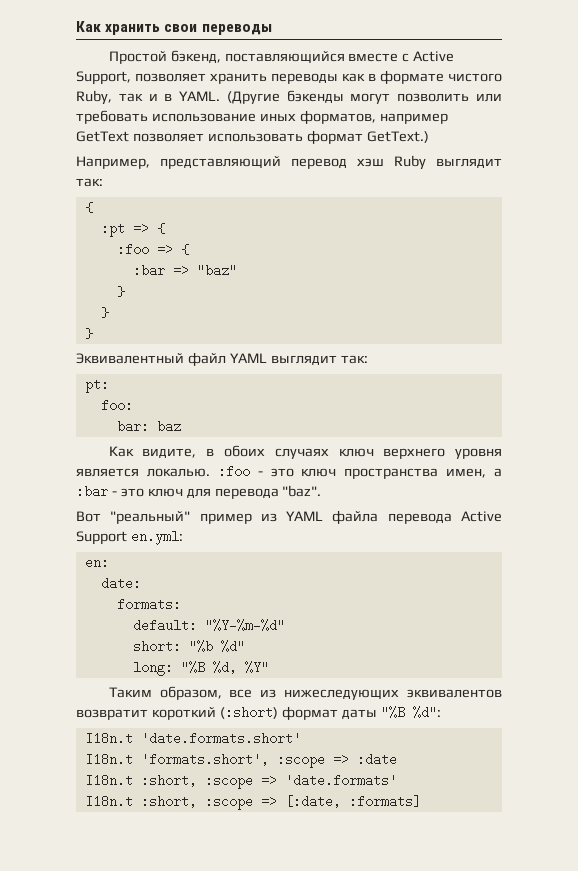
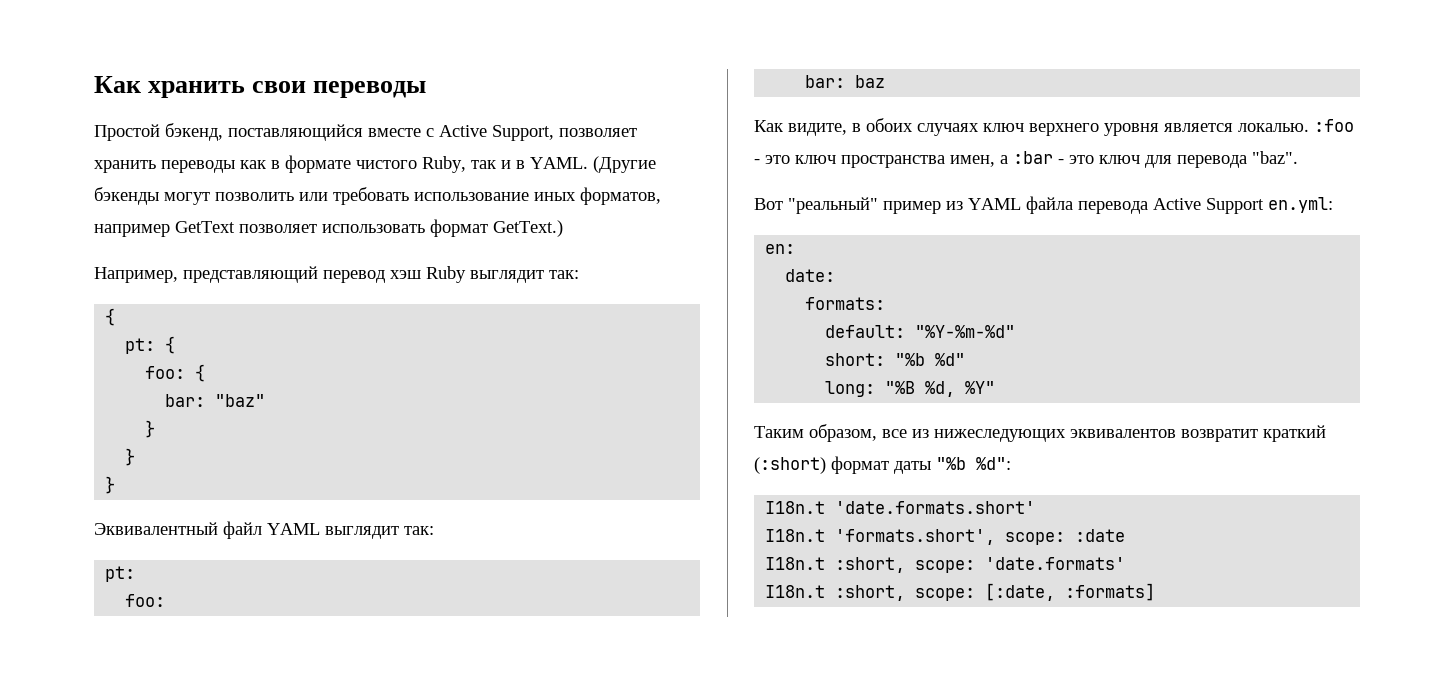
- :pt => {
- :foo => {
- :bar => "baz"
+ pt: {
+ foo: {
+ bar: "baz"
- Таким образом, все из нижеследующих эквивалентов возвратит короткий (:short) формат даты "%B %d":
+ Таким образом, все из нижеследующих эквивалентов возвратит краткий (:short) формат даты "%b %d":
- I18n.t 'formats.short', :scope => :date
+ I18n.t 'formats.short', scope: :date
- I18n.t :short, :scope => 'date.formats'
+ I18n.t :short, scope: 'date.formats'
- I18n.t :short, :scope => [:date, :formats]
+ I18n.t :short, scope: [:date, :formats]

